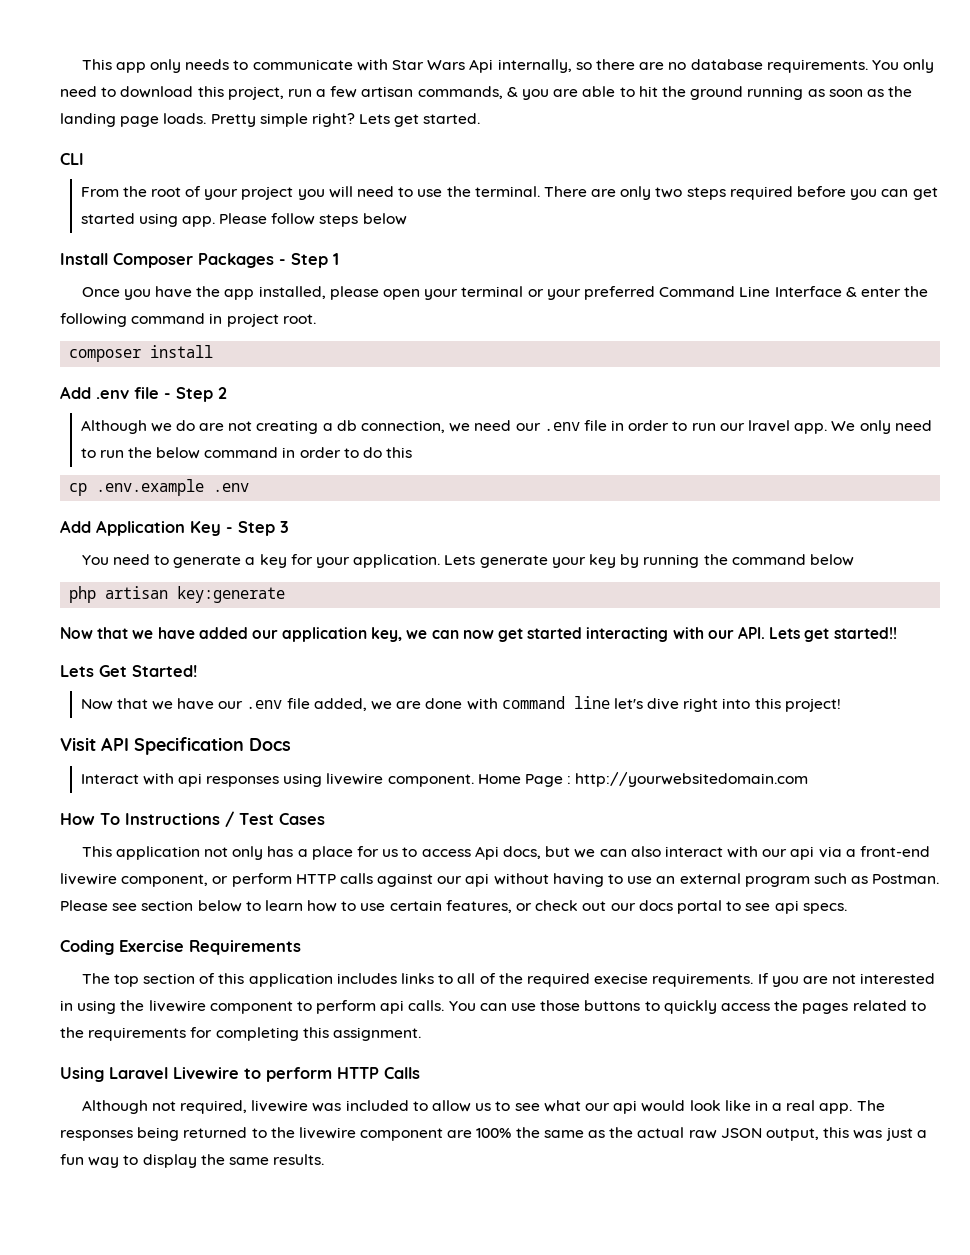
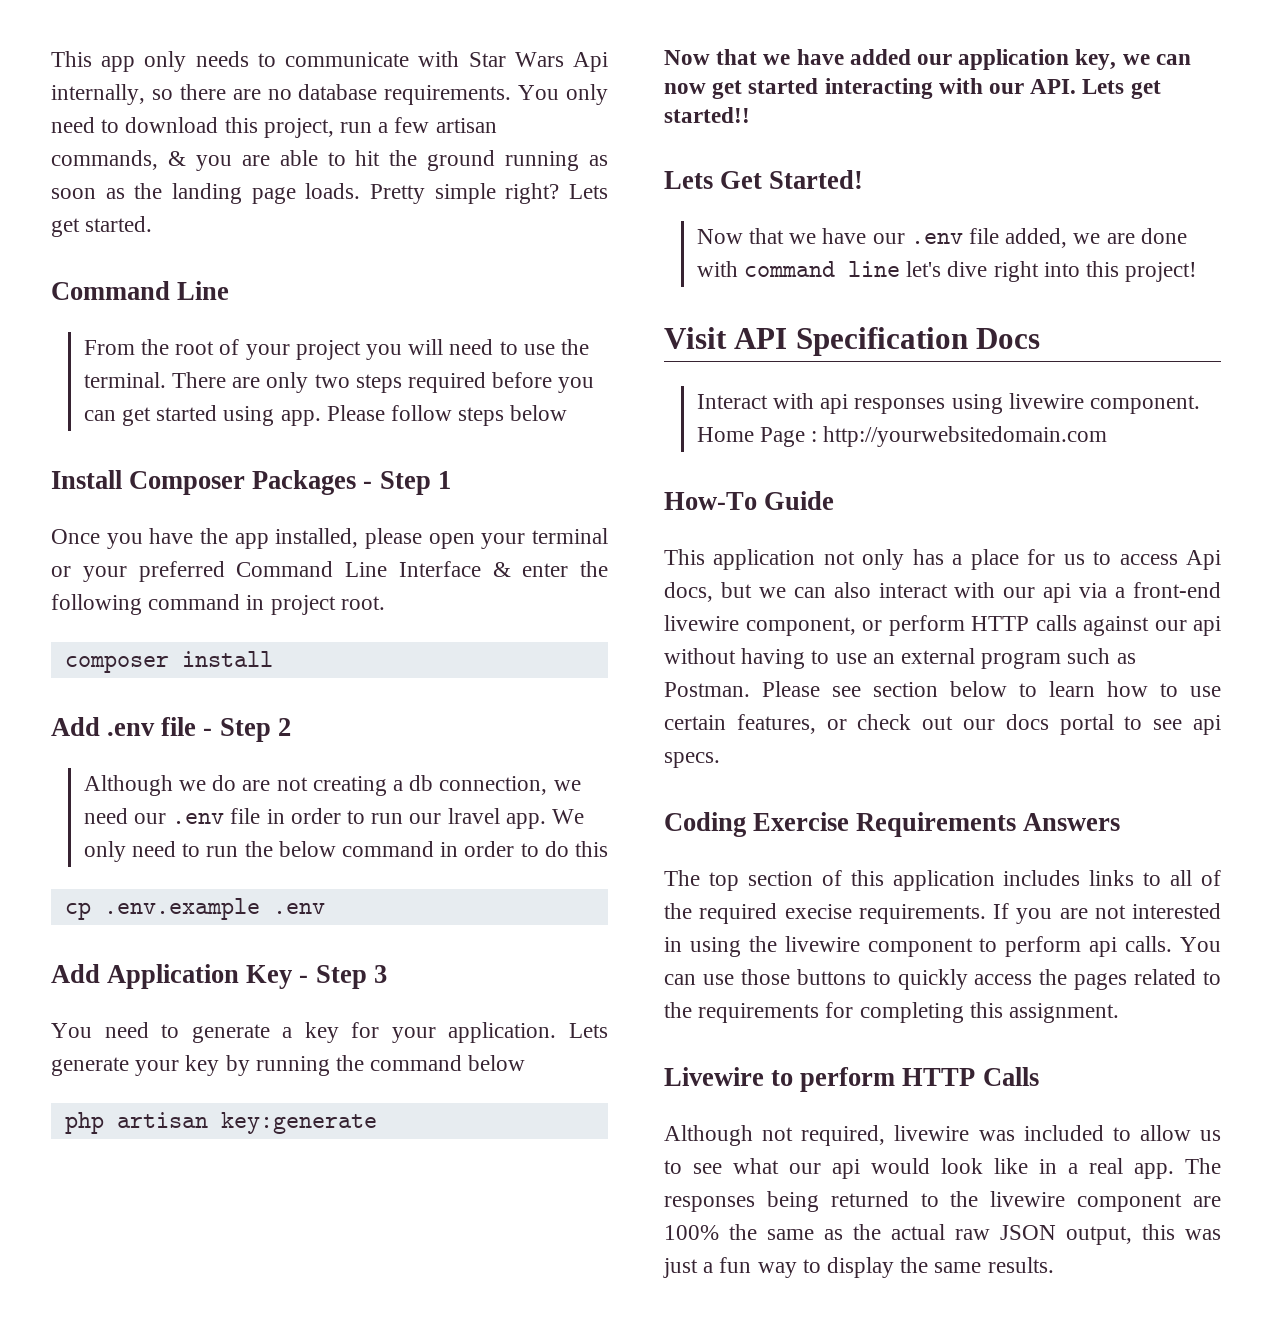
  Lets get started.
- CLI
+ Command Line
- How To Instructions / Test Cases
+ How-To Guide
- Coding Exercise Requirements
+ Coding Exercise Requirements Answers
- Using Laravel Livewire to perform HTTP Calls
+ Livewire to perform HTTP Calls

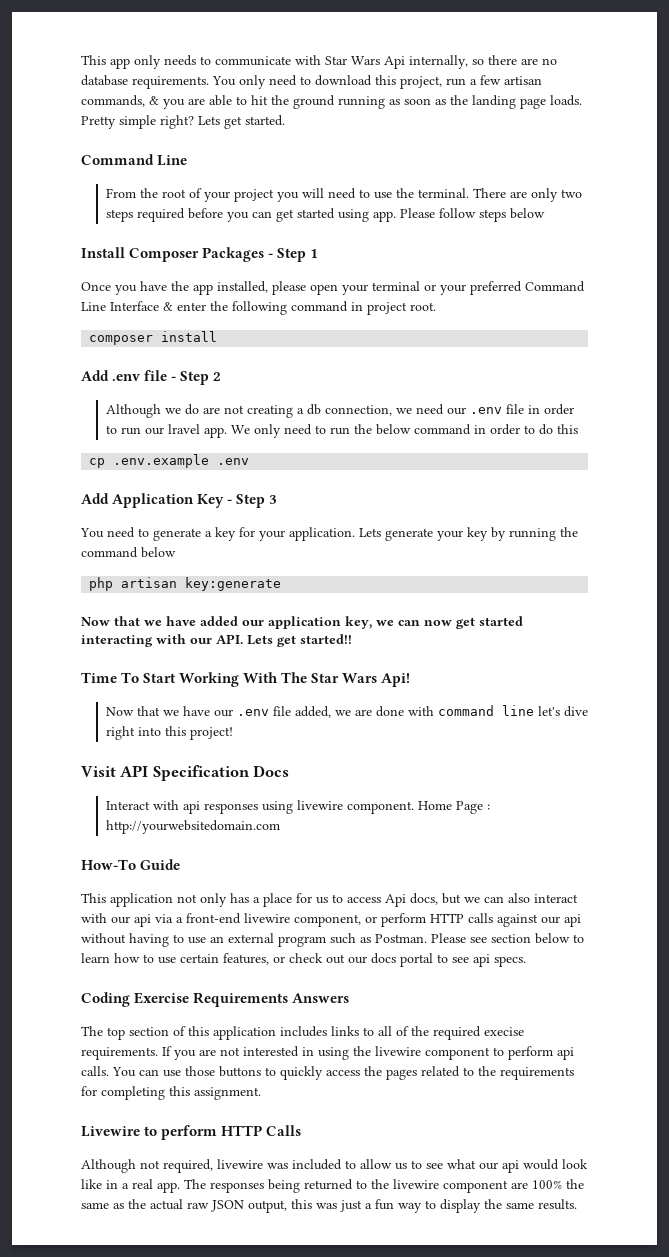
- Lets Get Started!
+ Time To Start Working With The Star Wars Api!

